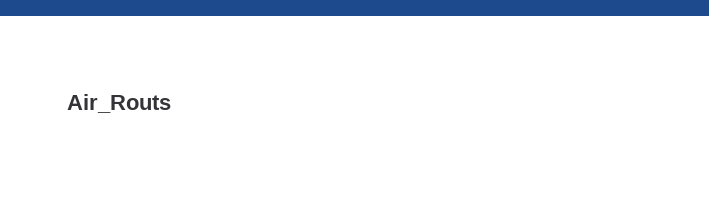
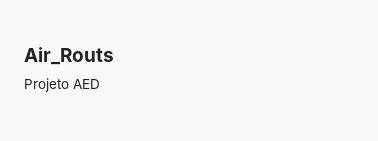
+ Projeto AED

